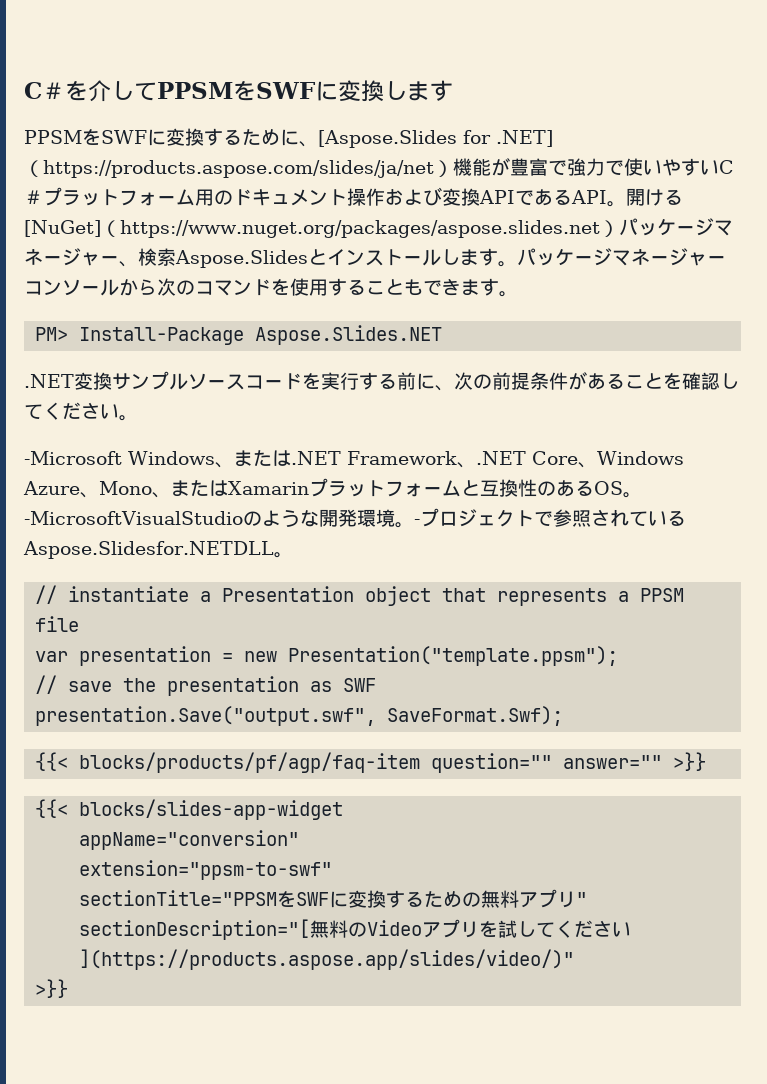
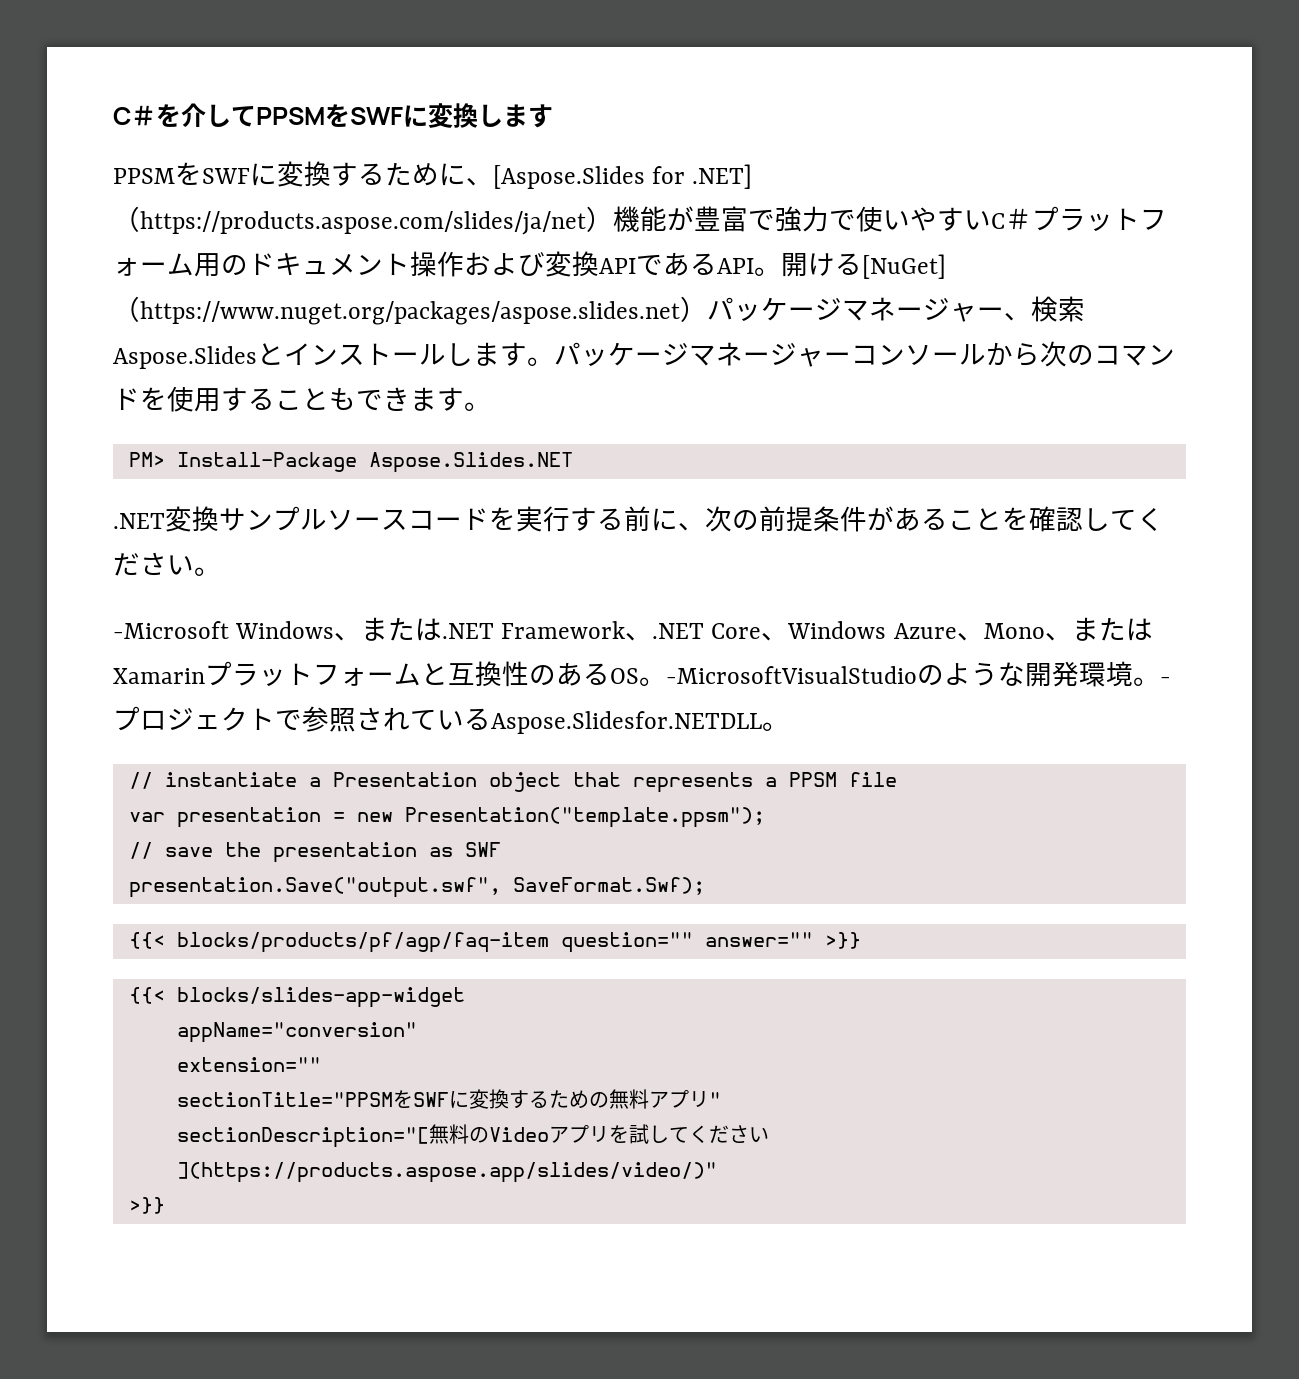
- extension="ppsm-to-swf"
+ extension=""

